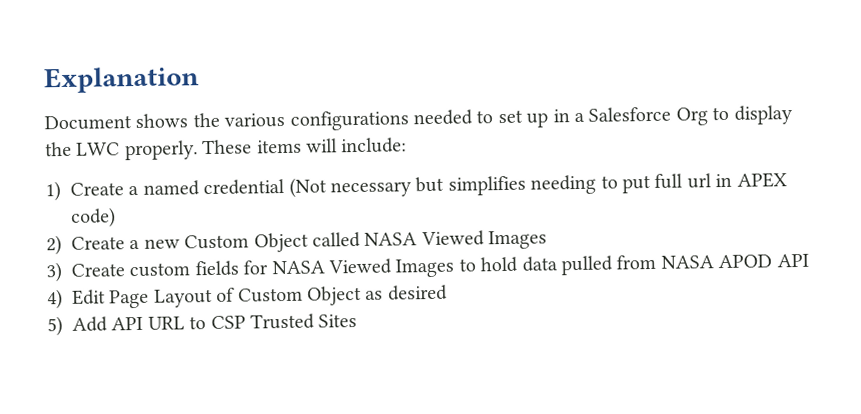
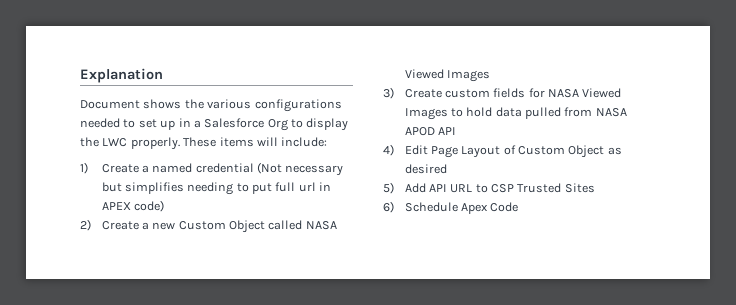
+ 6) Schedule Apex Code

